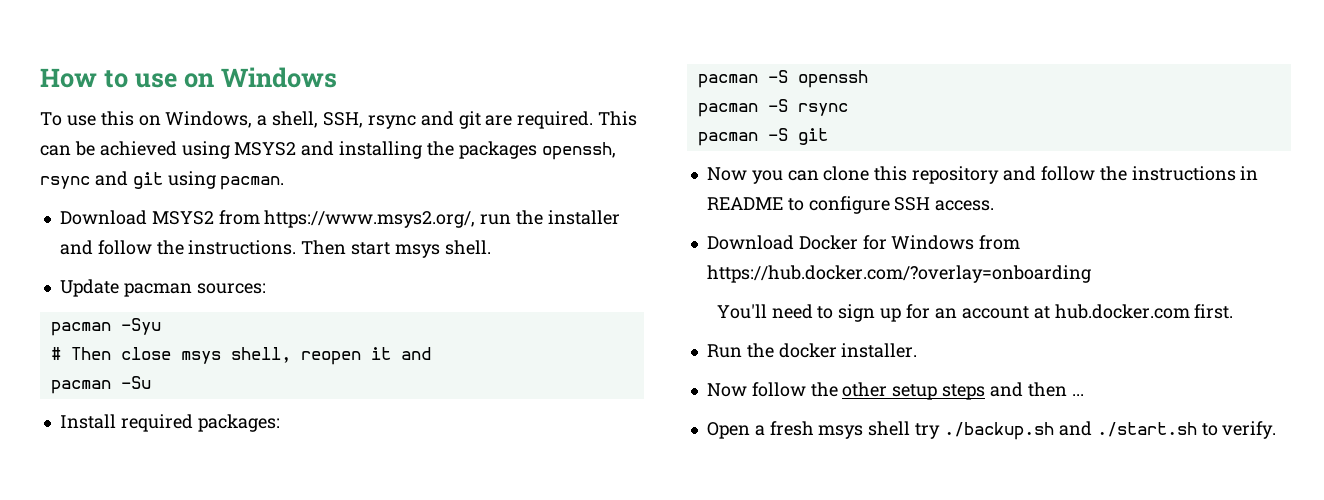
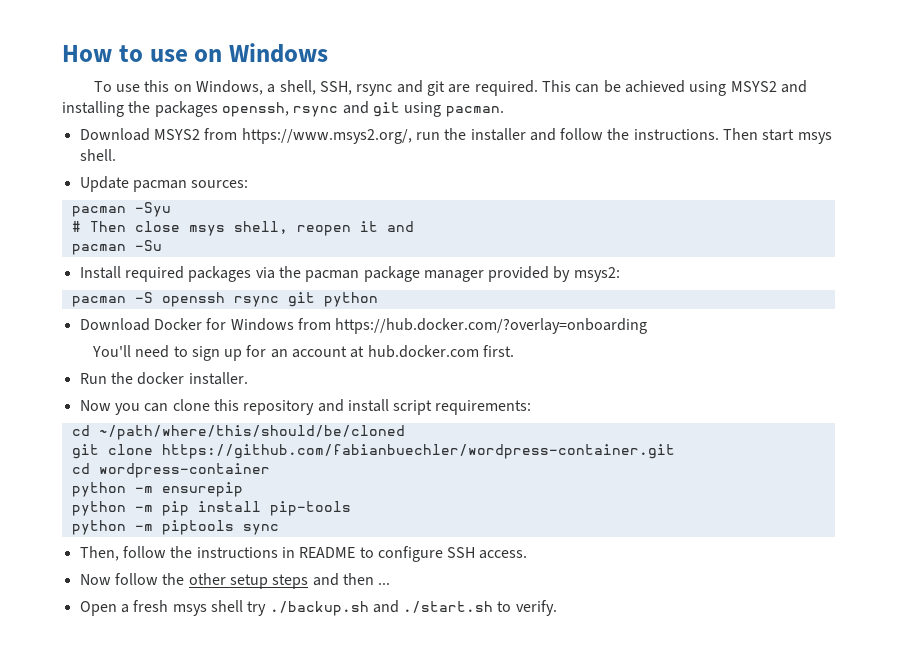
- Install required packages:
+ Install required packages via the pacman package manager provided by msys2:
- pacman -S openssh
- pacman -S rsync
- pacman -S git
- Now you can clone this repository and follow the instructions in README to configure SSH access.
+ pacman -S openssh rsync git python
+ Now you can clone this repository and install script requirements:
+ cd ~/path/where/this/should/be/cloned
+ git clone https://github.com/fabianbuechler/wordpress-container.git
+ cd wordpress-container
+ python -m ensurepip
+ python -m pip install pip-tools
+ python -m piptools sync
+ Then, follow the instructions in README to configure SSH access.

